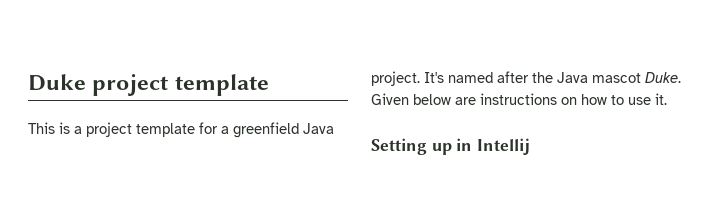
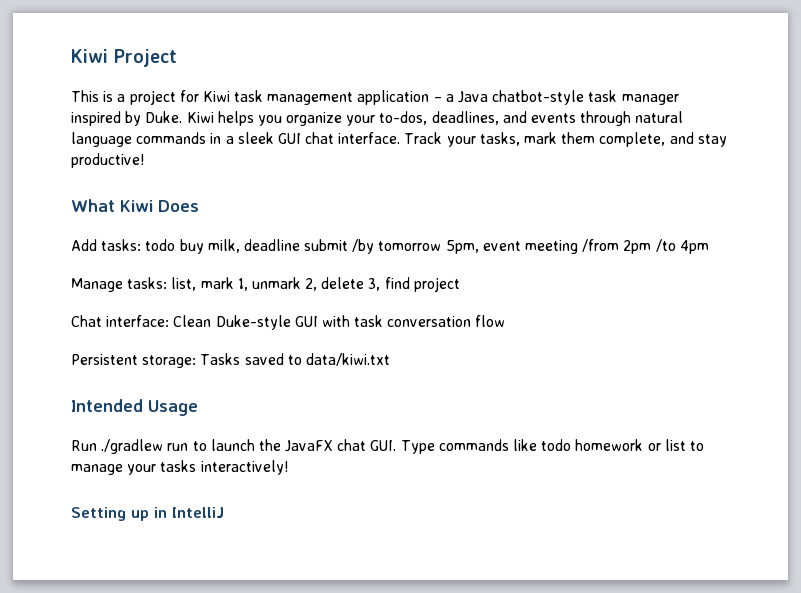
- Duke project template
+ Kiwi Project
- This is a project template for a greenfield Java project. It's named after the Java mascot Duke. Given below are instructions on how to use it.
+ This is a project for Kiwi task management application – a Java chatbot-style task manager inspired by Duke. Kiwi helps you organize your to-dos, deadlines, and events through natural language commands in a sleek GUI chat interface. Track your tasks, mark them complete, and stay productive!
+ What Kiwi Does
+ Add tasks: todo buy milk, deadline submit /by tomorrow 5pm, event meeting /from 2pm /to 4pm
+ Manage tasks: list, mark 1, unmark 2, delete 3, find project
+ Chat interface: Clean Duke-style GUI with task conversation flow
+ Persistent storage: Tasks saved to data/kiwi.txt
+ Intended Usage
+ Run ./gradlew run to launch the JavaFX chat GUI. Type commands like todo homework or list to manage your tasks interactively!
- Setting up in Intellij
+ Setting up in IntelliJ

